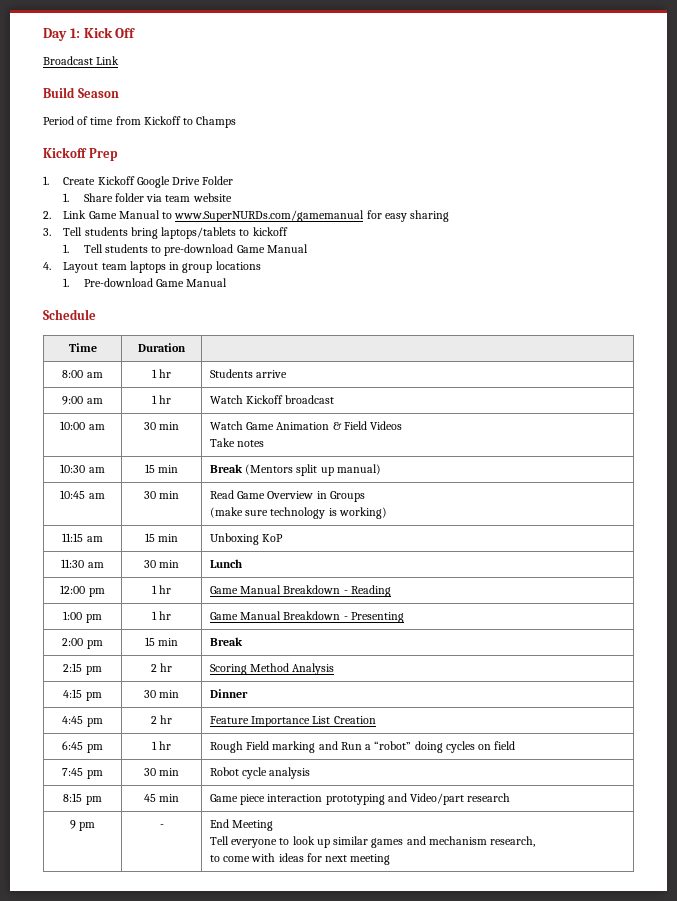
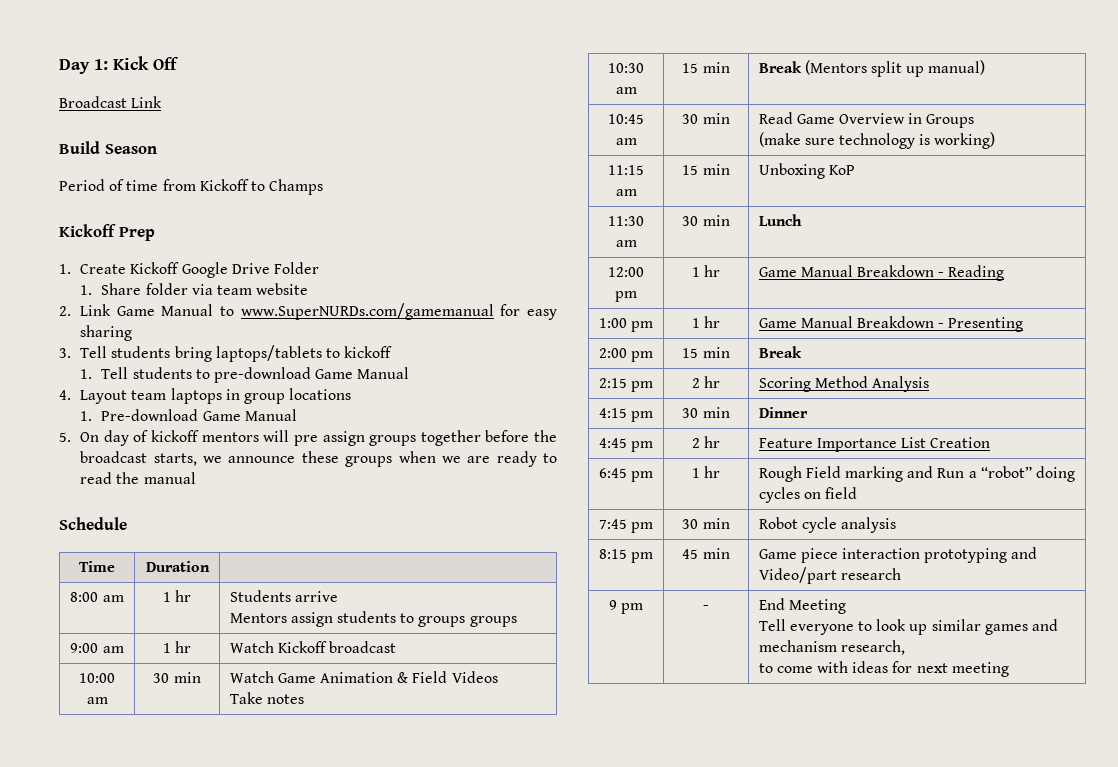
+ 5. On day of kickoff mentors will pre assign groups together before the broadcast starts, we announce these groups when we are ready to read the manual
  8:00 am | 1 hr | Students arrive
+ Mentors assign students to groups groups

